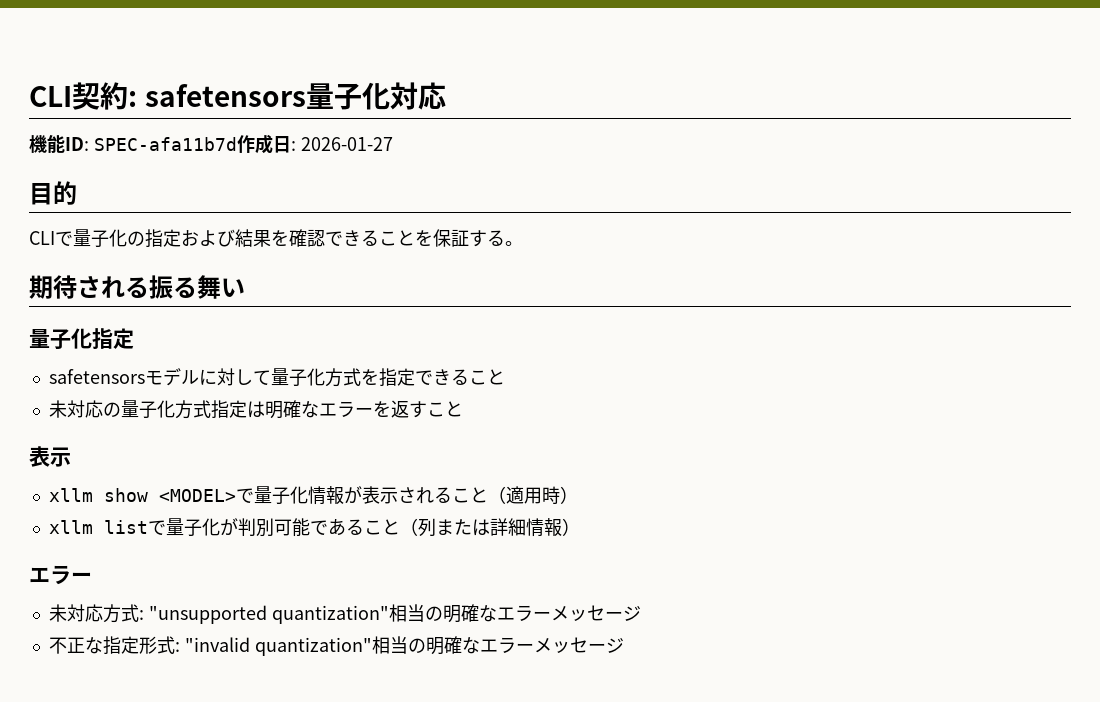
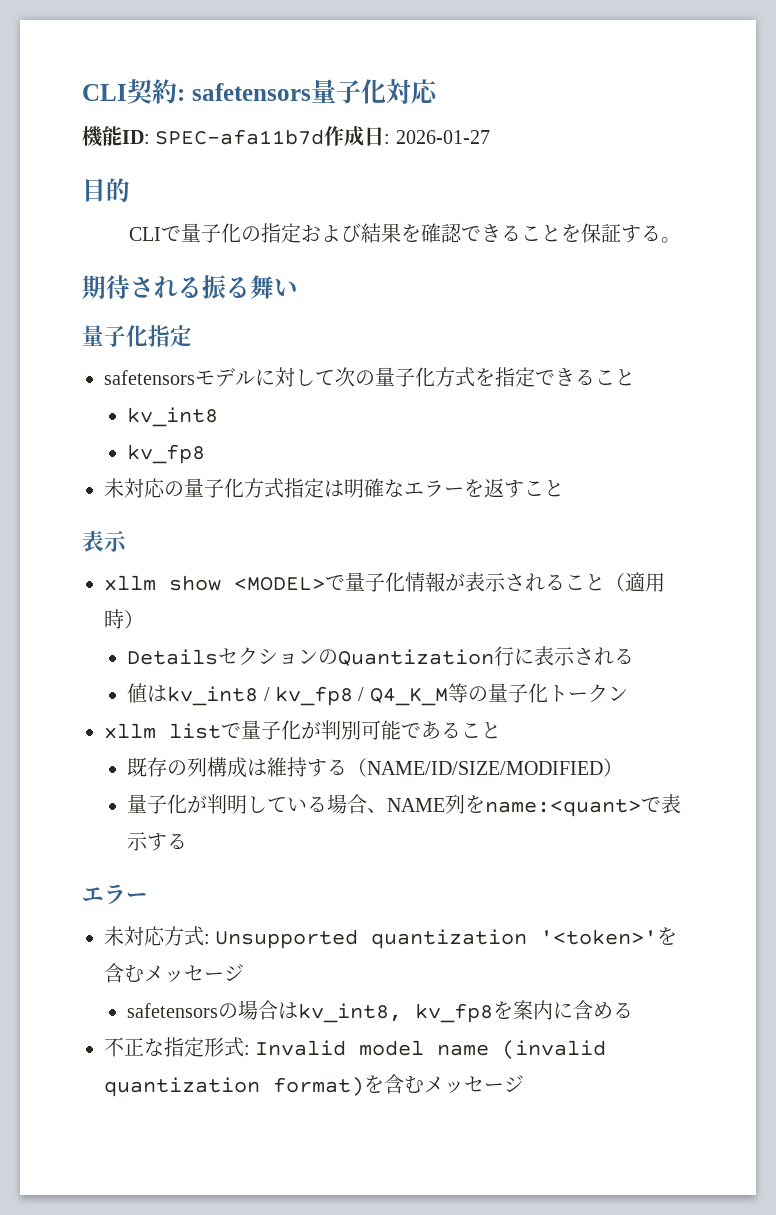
- safetensorsモデルに対して量子化方式を指定できること
+ safetensorsモデルに対して次の量子化方式を指定できること
+ kv_int8
+ kv_fp8
+ DetailsセクションのQuantization行に表示される
+ 値はkv_int8 / kv_fp8 / Q4_K_M等の量子化トークン
- xllm listで量子化が判別可能であること（列または詳細情報）
+ xllm listで量子化が判別可能であること
+ 既存の列構成は維持する（NAME/ID/SIZE/MODIFIED）
+ 量子化が判明している場合、NAME列をname:<quant>で表示する
- 未対応方式: "unsupported quantization"相当の明確なエラーメッセージ
+ 未対応方式: Unsupported quantization '<token>'を含むメッセージ
+ safetensorsの場合はkv_int8, kv_fp8を案内に含める
- 不正な指定形式: "invalid quantization"相当の明確なエラーメッセージ
+ 不正な指定形式: Invalid model name (invalid quantization format)を含むメッセージ

